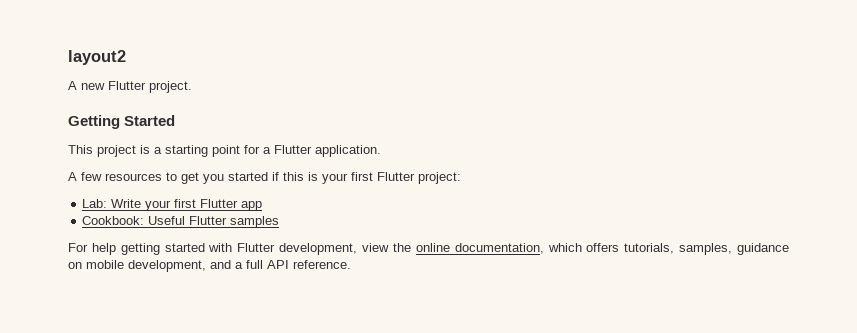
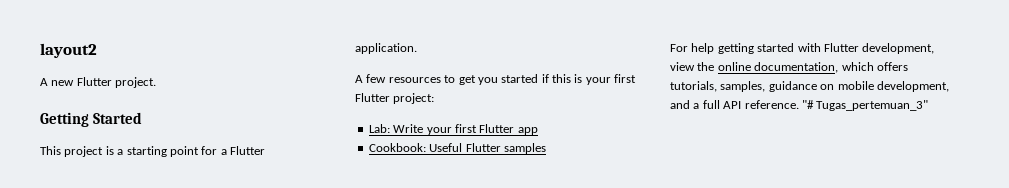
+ "# Tugas_pertemuan_3"

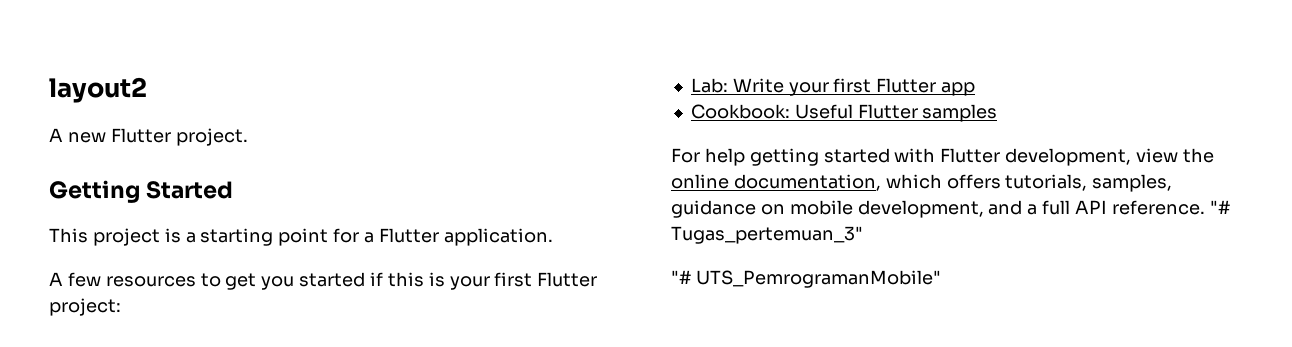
+ "# UTS_PemrogramanMobile"

